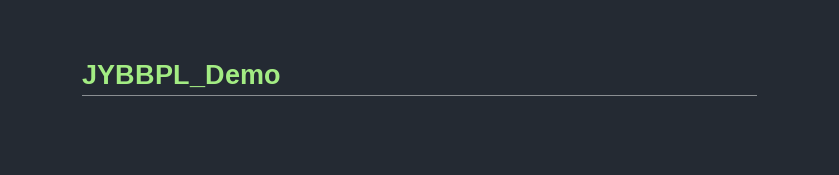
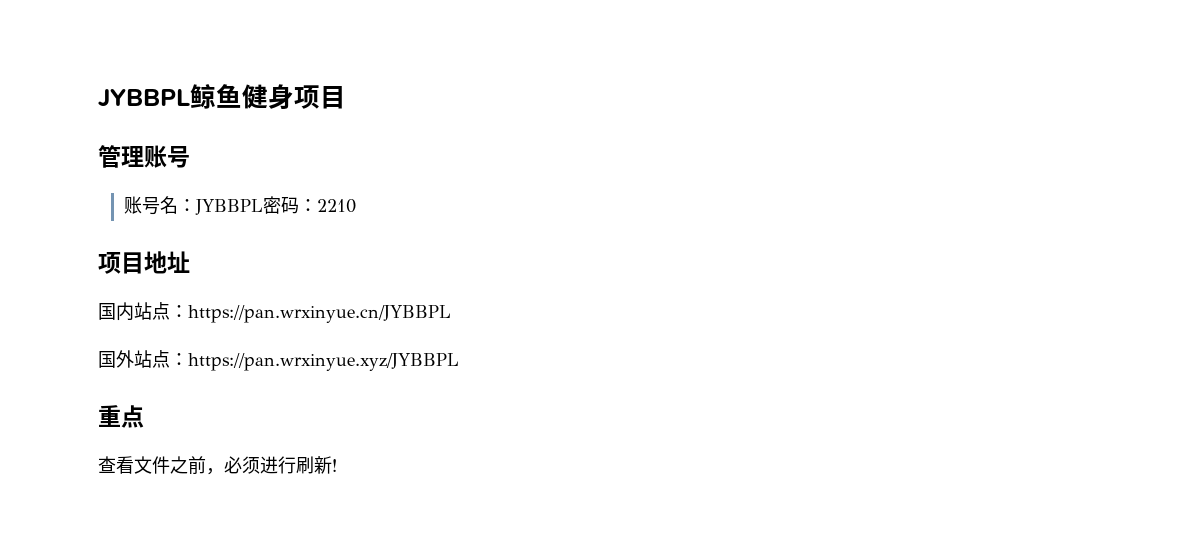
- JYBBPL_Demo
+ JYBBPL鲸鱼健身项目
+ 管理账号
+ 账号名：JYBBPL密码：2210
+ 项目地址
+ 国内站点：https://pan.wrxinyue.cn/JYBBPL
+ 国外站点：https://pan.wrxinyue.xyz/JYBBPL
+ 重点
+ 查看文件之前，必须进行刷新!

